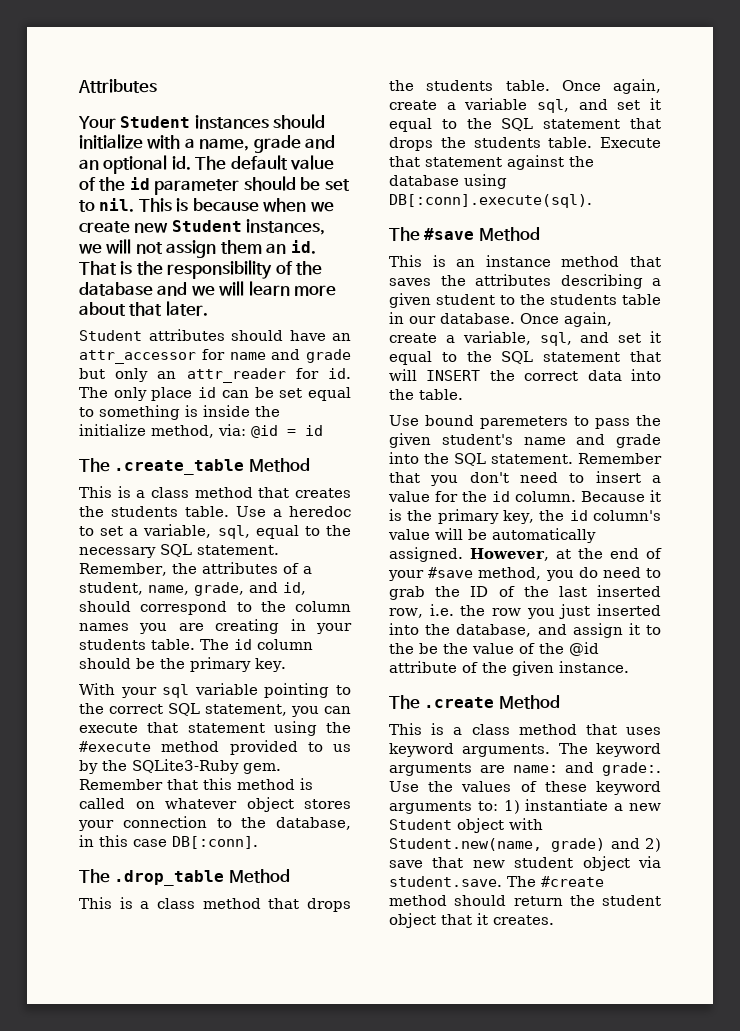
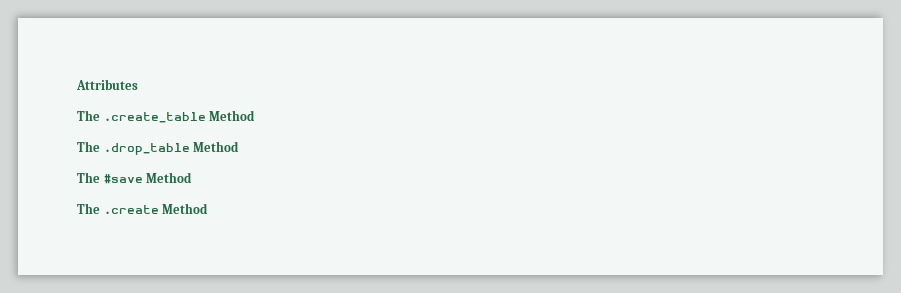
- Your Student instances should initialize with a name, grade and an optional id. The default value of the id parameter should be set to nil. This is because when we create new Student instances, we will not assign them an id. That is the responsibility of the database and we will learn more about that later.
- Student attributes should have an attr_accessor for name and grade but only an attr_reader for id. The only place id can be set equal to something is inside the initialize method, via: @id = id
  The .create_table Method
- This is a class method that creates the students table. Use a heredoc to set a variable, sql, equal to the necessary SQL statement. Remember, the attributes of a student, name, grade, and id, should correspond to the column names you are creating in your students table. The id column should be the primary key.
- With your sql variable pointing to the correct SQL statement, you can execute that statement using the #execute method provided to us by the SQLite3-Ruby gem. Remember that this method is called on whatever object stores your connection to the database, in this case DB[:conn].
  The .drop_table Method
- This is a class method that drops the students table. Once again, create a variable sql, and set it equal to the SQL statement that drops the students table. Execute that statement against the database using DB[:conn].execute(sql).
  The #save Method
- This is an instance method that saves the attributes describing a given student to the students table in our database. Once again, create a variable, sql, and set it equal to the SQL statement that will INSERT the correct data into the table.
- Use bound paremeters to pass the given student's name and grade into the SQL statement. Remember that you don't need to insert a value for the id column. Because it is the primary key, the id column's value will be automatically assigned. However, at the end of your #save method, you do need to grab the ID of the last inserted row, i.e. the row you just inserted into the database, and assign it to the be the value of the @id attribute of the given instance.
  The .create Method
- This is a class method that uses keyword arguments. The keyword arguments are name: and grade:. Use the values of these keyword arguments to: 1) instantiate a new Student object with Student.new(name, grade) and 2) save that new student object via student.save. The #create method should return the student object that it creates.

